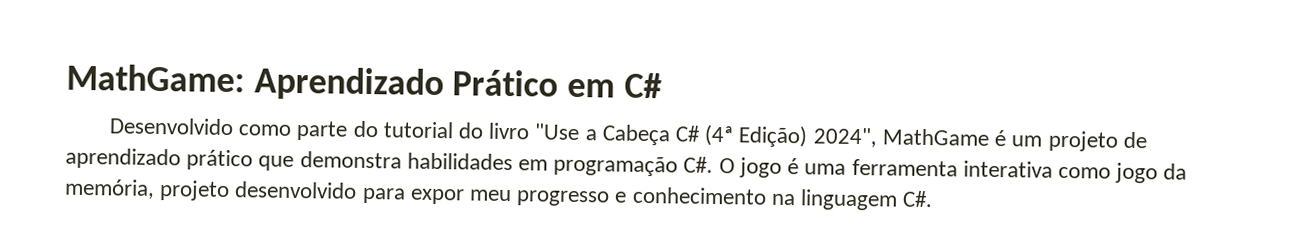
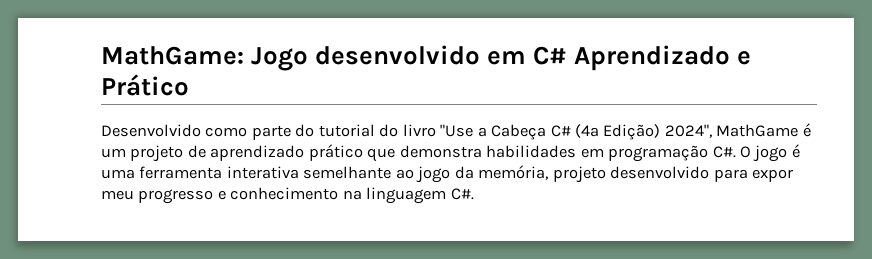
- MathGame: Aprendizado Prático em C#
+ MathGame: Jogo desenvolvido em C# Aprendizado e Prático
- Desenvolvido como parte do tutorial do livro "Use a Cabeça C# (4ª Edição) 2024", MathGame é um projeto de aprendizado prático que demonstra habilidades em programação C#. O jogo é uma ferramenta interativa como jogo da memória, projeto desenvolvido para expor meu progresso e conhecimento na linguagem C#.
+ Desenvolvido como parte do tutorial do livro "Use a Cabeça C# (4ª Edição) 2024", MathGame é um projeto de aprendizado prático que demonstra habilidades em programação C#. O jogo é uma ferramenta interativa semelhante ao jogo da memória, projeto desenvolvido para expor meu progresso e conhecimento na linguagem C#.

